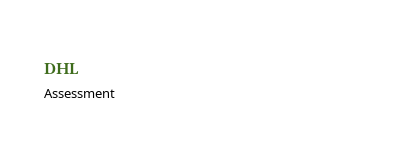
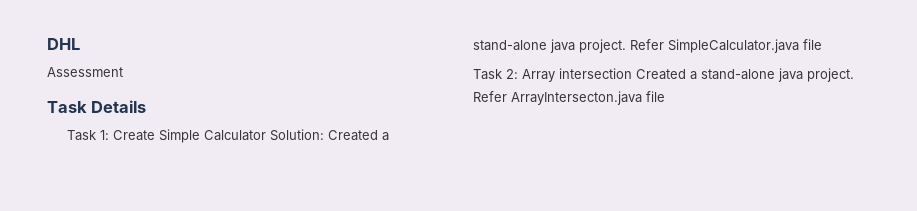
+ Task Details
+ Task 1: Create Simple Calculator Solution: Created a stand-alone java project. Refer SimpleCalculator.java file
+ Task 2: Array intersection Created a stand-alone java project. Refer ArrayIntersecton.java file

